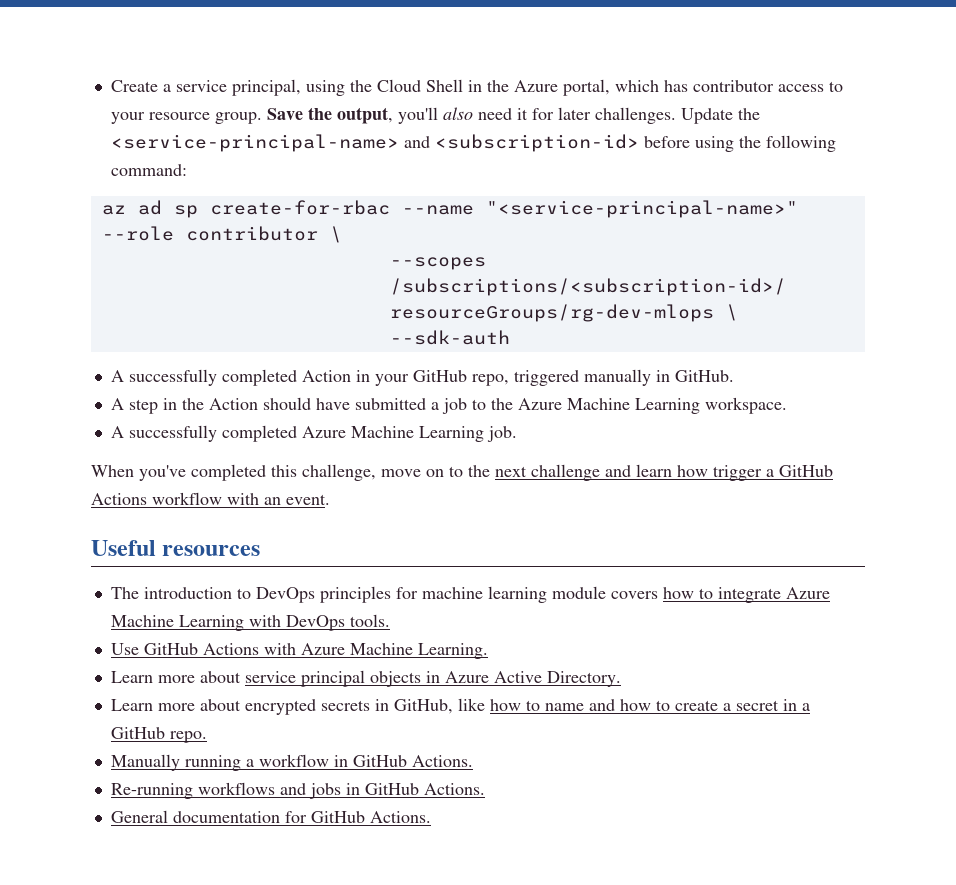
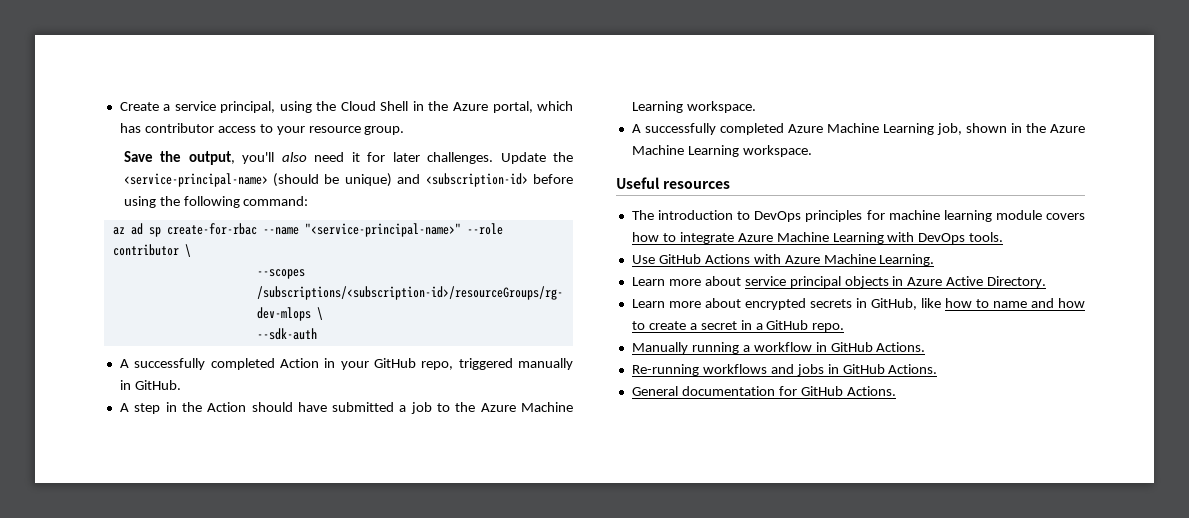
- Create a service principal, using the Cloud Shell in the Azure portal, which has contributor access to your resource group. Save the output, you'll also need it for later challenges.
+ Create a service principal, using the Cloud Shell in the Azure portal, which has contributor access to your resource group.
+ Save the output, you'll also need it for later challenges.
- Update the <service-principal-name> and <subscription-id> before using the following command:
+ Update the <service-principal-name> (should be unique) and <subscription-id> before using the following command:
- A successfully completed Azure Machine Learning job.
- When you've completed this challenge, move on to the next challenge and learn how trigger a GitHub Actions workflow with an event.
+ A successfully completed Azure Machine Learning job, shown in the Azure Machine Learning workspace.

